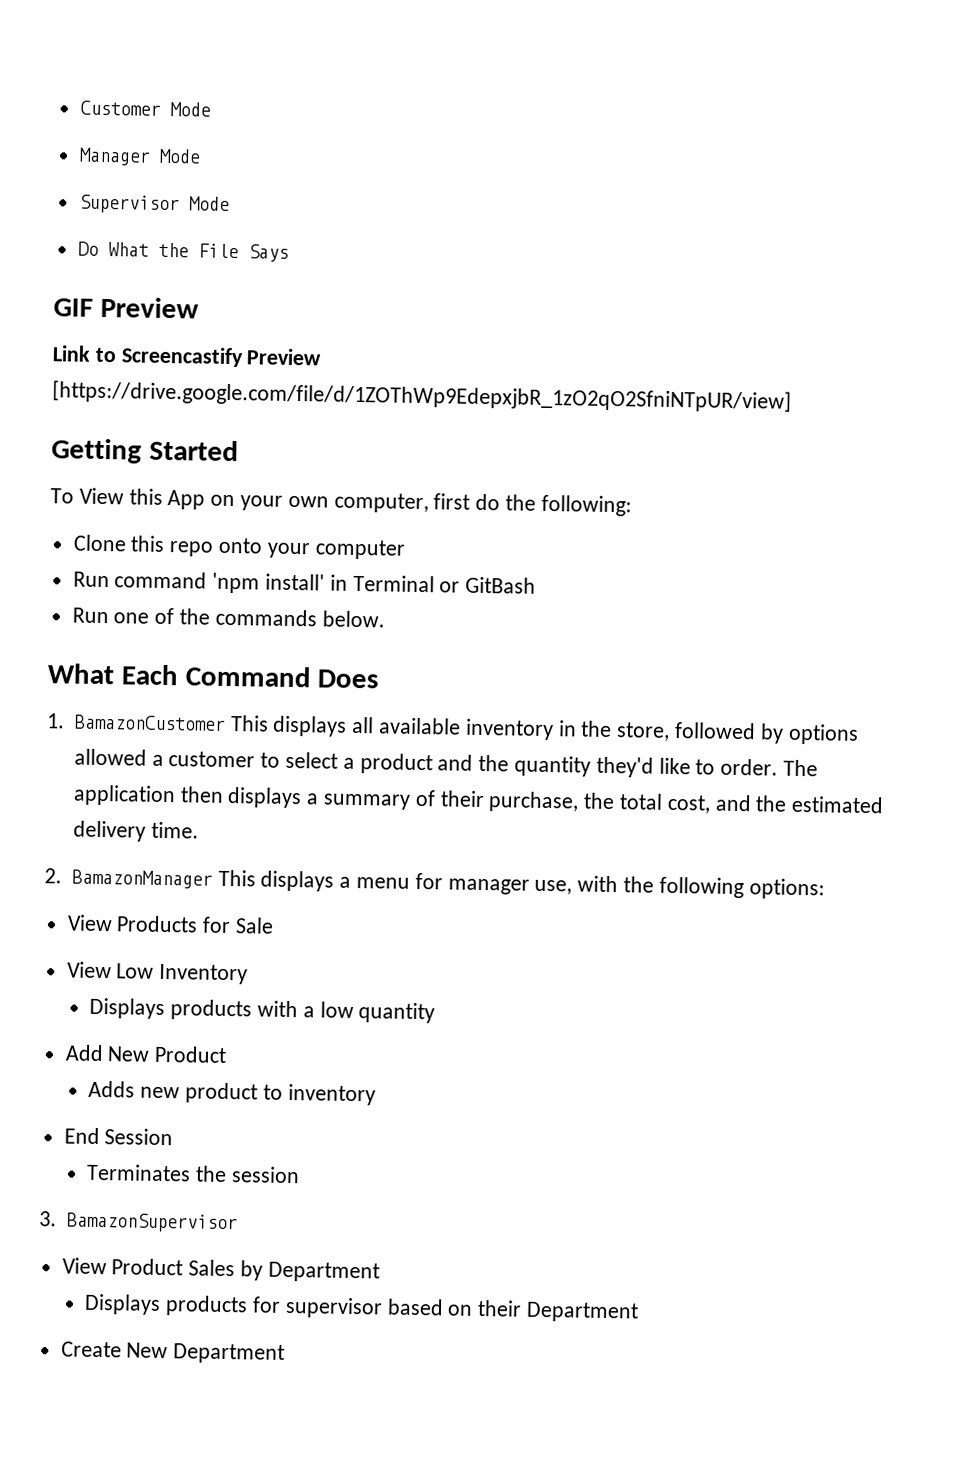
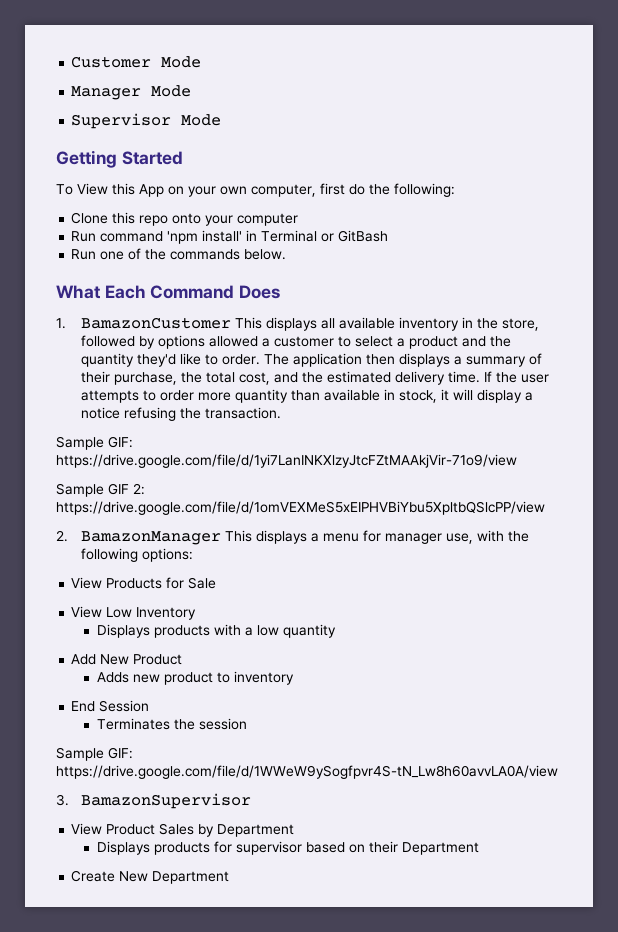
- Do What the File Says
- GIF Preview
- Link to Screencastify Preview [https://drive.google.com/file/d/1ZOThWp9EdepxjbR_1zO2qO2SfniNTpUR/view]
+ If the user attempts to order more quantity than available in stock, it will display a notice refusing the transaction.
+ Sample GIF: https://drive.google.com/file/d/1yi7LanINKXlzyJtcFZtMAAkjVir-71o9/view
+ Sample GIF 2: https://drive.google.com/file/d/1omVEXMeS5xEIPHVBiYbu5XpltbQSlcPP/view
+ Sample GIF: https://drive.google.com/file/d/1WWeW9ySogfpvr4S-tN_Lw8h60avvLA0A/view

